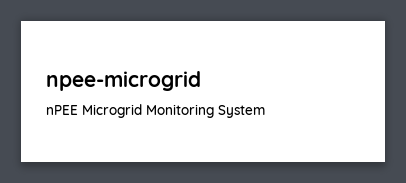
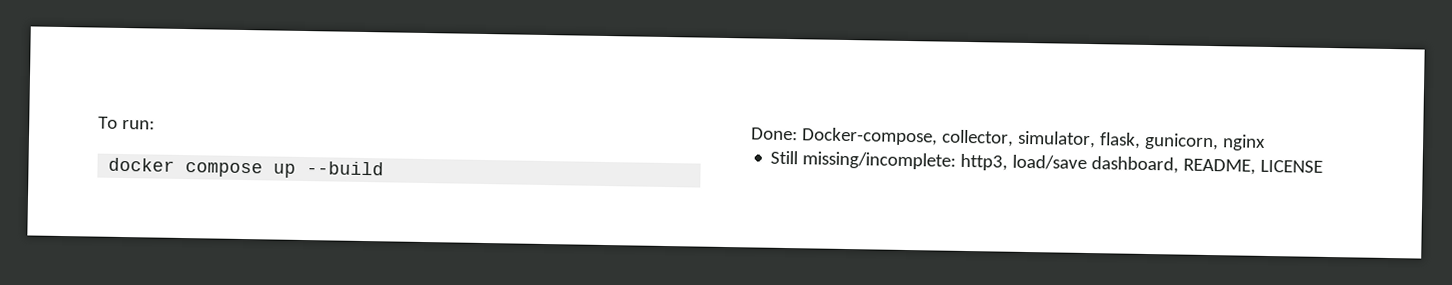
- npee-microgrid
- nPEE Microgrid Monitoring System
+ To run:
+ docker compose up --build
+ Done: Docker-compose, collector, simulator, flask, gunicorn, nginx
+ Still missing/incomplete: http3, load/save dashboard, README, LICENSE

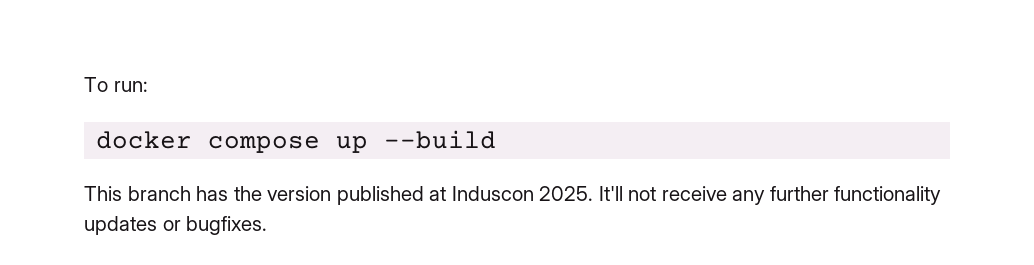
- Done: Docker-compose, collector, simulator, flask, gunicorn, nginx
- Still missing/incomplete: http3, load/save dashboard, README, LICENSE
+ This branch has the version published at Induscon 2025. It'll not receive any further functionality updates or bugfixes.

